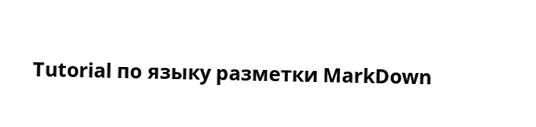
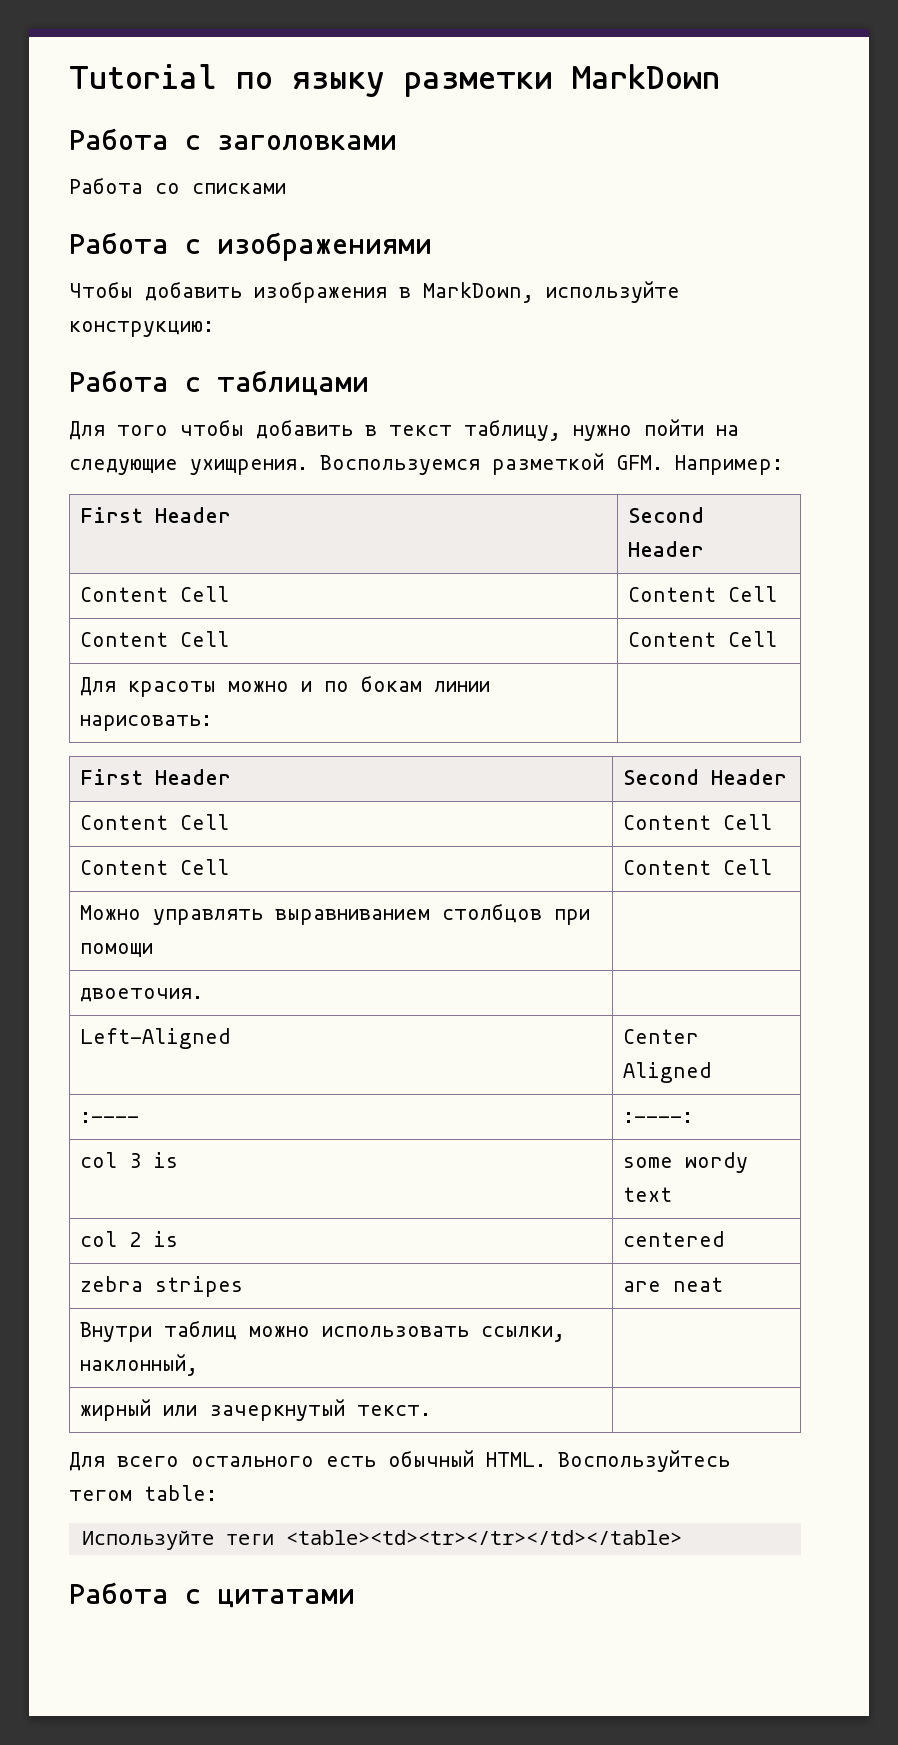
+ Работа с заголовками
+ Работа со списками
+ Работа с изображениями
+ Чтобы добавить изображения в MarkDown, используйте конструкцию:
+ Работа с таблицами
+ Для того чтобы добавить в текст таблицу, нужно пойти на следующие ухищрения. Воспользуемся разметкой GFM. Например:
+ First Header | Second Header
+ Content Cell | Content Cell
+ Content Cell | Content Cell
+ Для красоты можно и по бокам линии нарисовать: |
+ First Header | Second Header
+ Content Cell | Content Cell
+ Content Cell | Content Cell
+ Можно управлять выравниванием столбцов при помощи |
+ двоеточия. |
+ Left-Aligned | Center Aligned
+ :---- | :----:
+ col 3 is | some wordy text
+ col 2 is | centered
+ zebra stripes | are neat
+ Внутри таблиц можно использовать ссылки, наклонный, |
+ жирный или зачеркнутый текст. |
+ Для всего остального есть обычный HTML. Воспользуйтесь тегом table:
+ Используйте теги <table><td><tr></tr></td></table>
+ Работа с цитатами

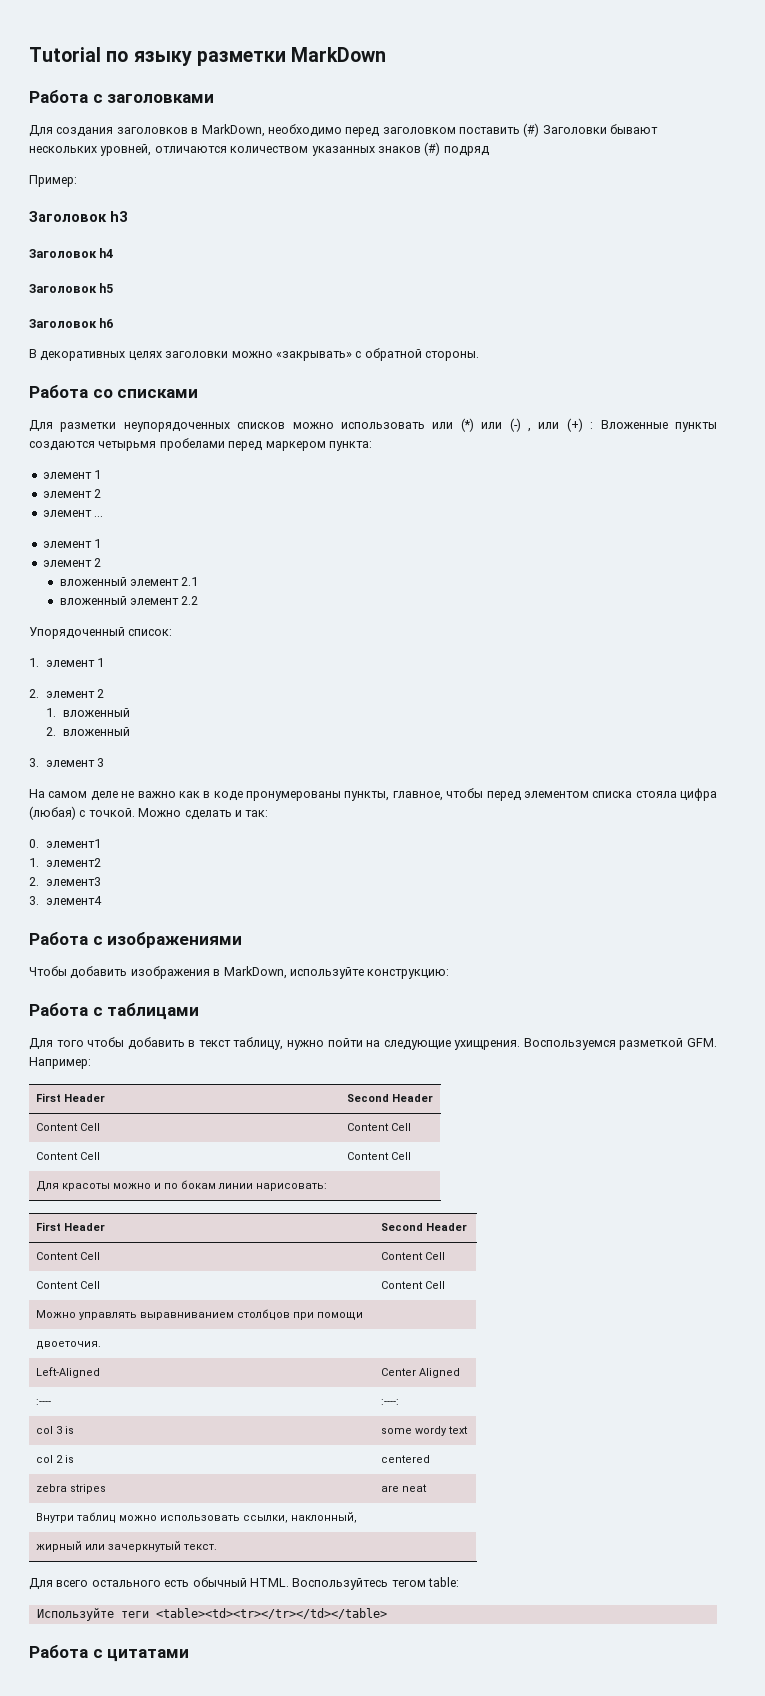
+ Для создания заголовков в MarkDown, необходимо перед заголовком поставить (#) Заголовки бывают нескольких уровней, отличаются количеством указанных знаков (#) подряд
+ Пример:
+ Заголовок h3
+ Заголовок h4
+ Заголовок h5
+ Заголовок h6
+ В декоративных целях заголовки можно «закрывать» с обратной стороны.
  Работа со списками
+ Для разметки неупорядоченных списков можно использовать или (*) или (-) , или (+) : Вложенные пункты создаются четырьмя пробелами перед маркером пункта:
+ элемент 1
+ элемент 2
+ элемент ...
+ элемент 1
+ элемент 2
+ вложенный элемент 2.1
+ вложенный элемент 2.2
+ Упорядоченный список:
+ 1. элемент 1
+ 2. элемент 2
+ 1. вложенный
+ 2. вложенный
+ 3. элемент 3
+ На самом деле не важно как в коде пронумерованы пункты, главное, чтобы перед элементом списка стояла цифра (любая) с точкой. Можно сделать и так:
+ 0. элемент1
+ 1. элемент2
+ 2. элемент3
+ 3. элемент4

